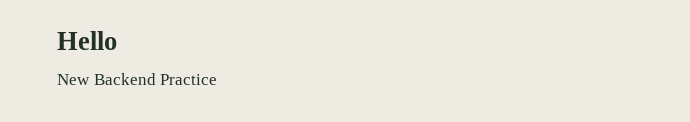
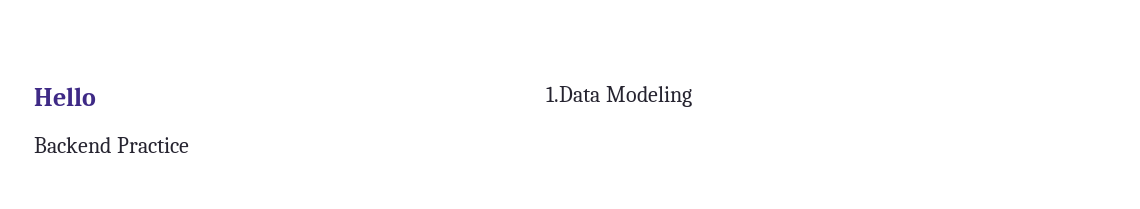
- New Backend Practice
+ Backend Practice
+ 1.Data Modeling

